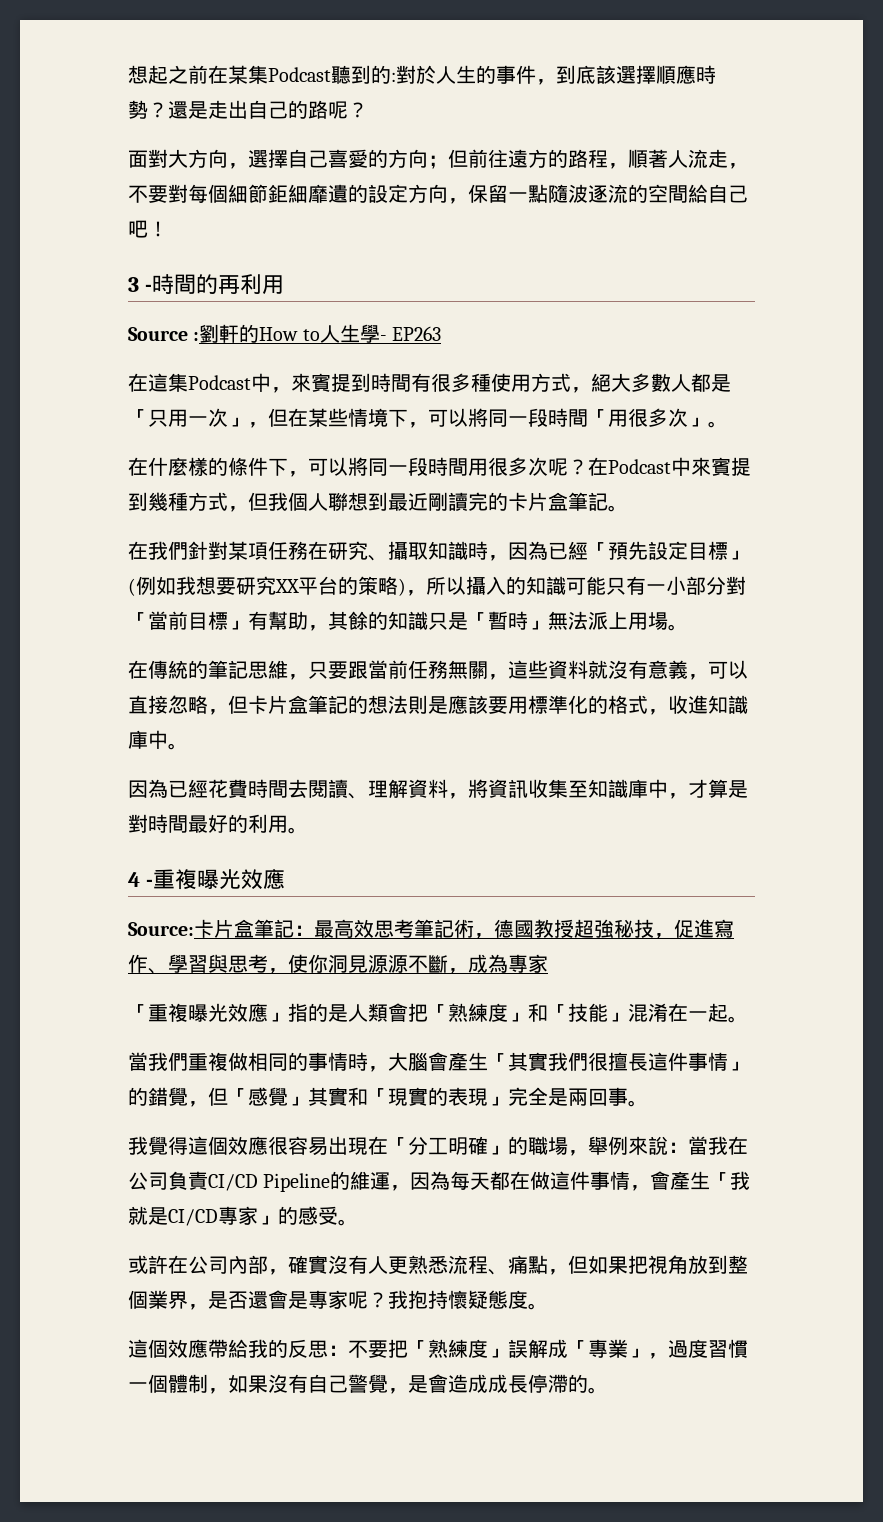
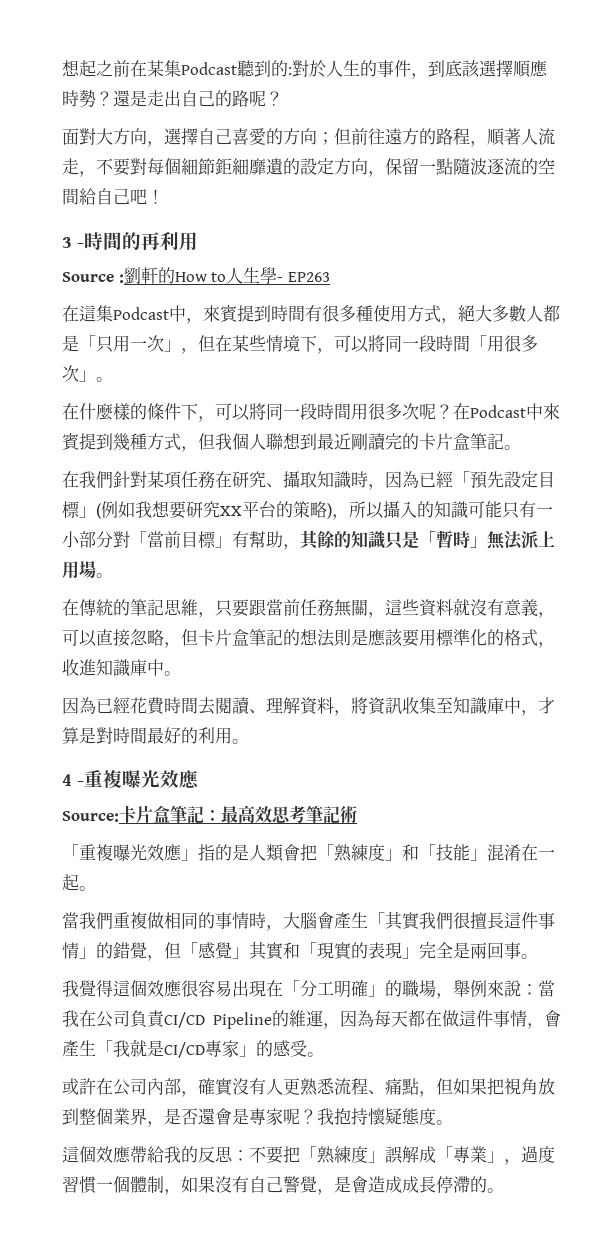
- Source:卡片盒筆記：最高效思考筆記術，德國教授超強秘技，促進寫作、學習與思考，使你洞見源源不斷，成為專家
+ Source:卡片盒筆記：最高效思考筆記術

